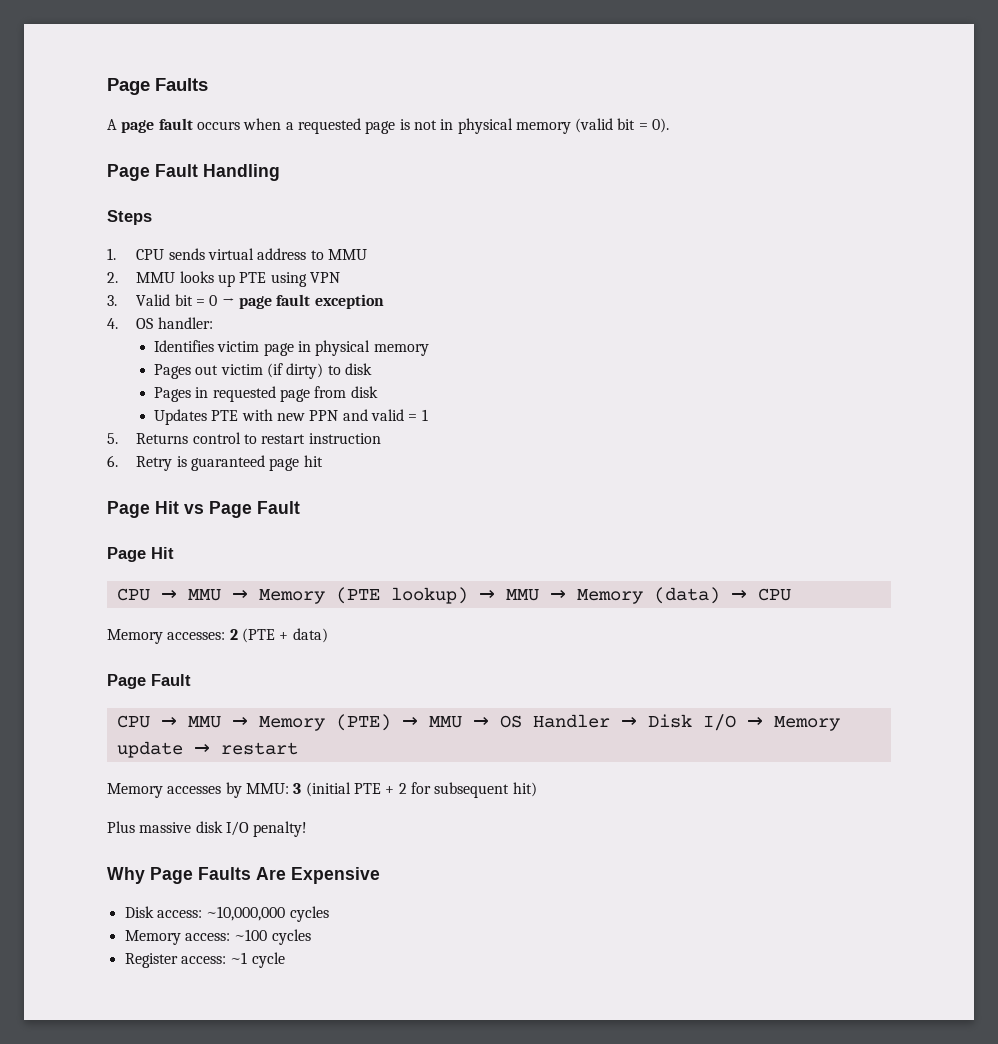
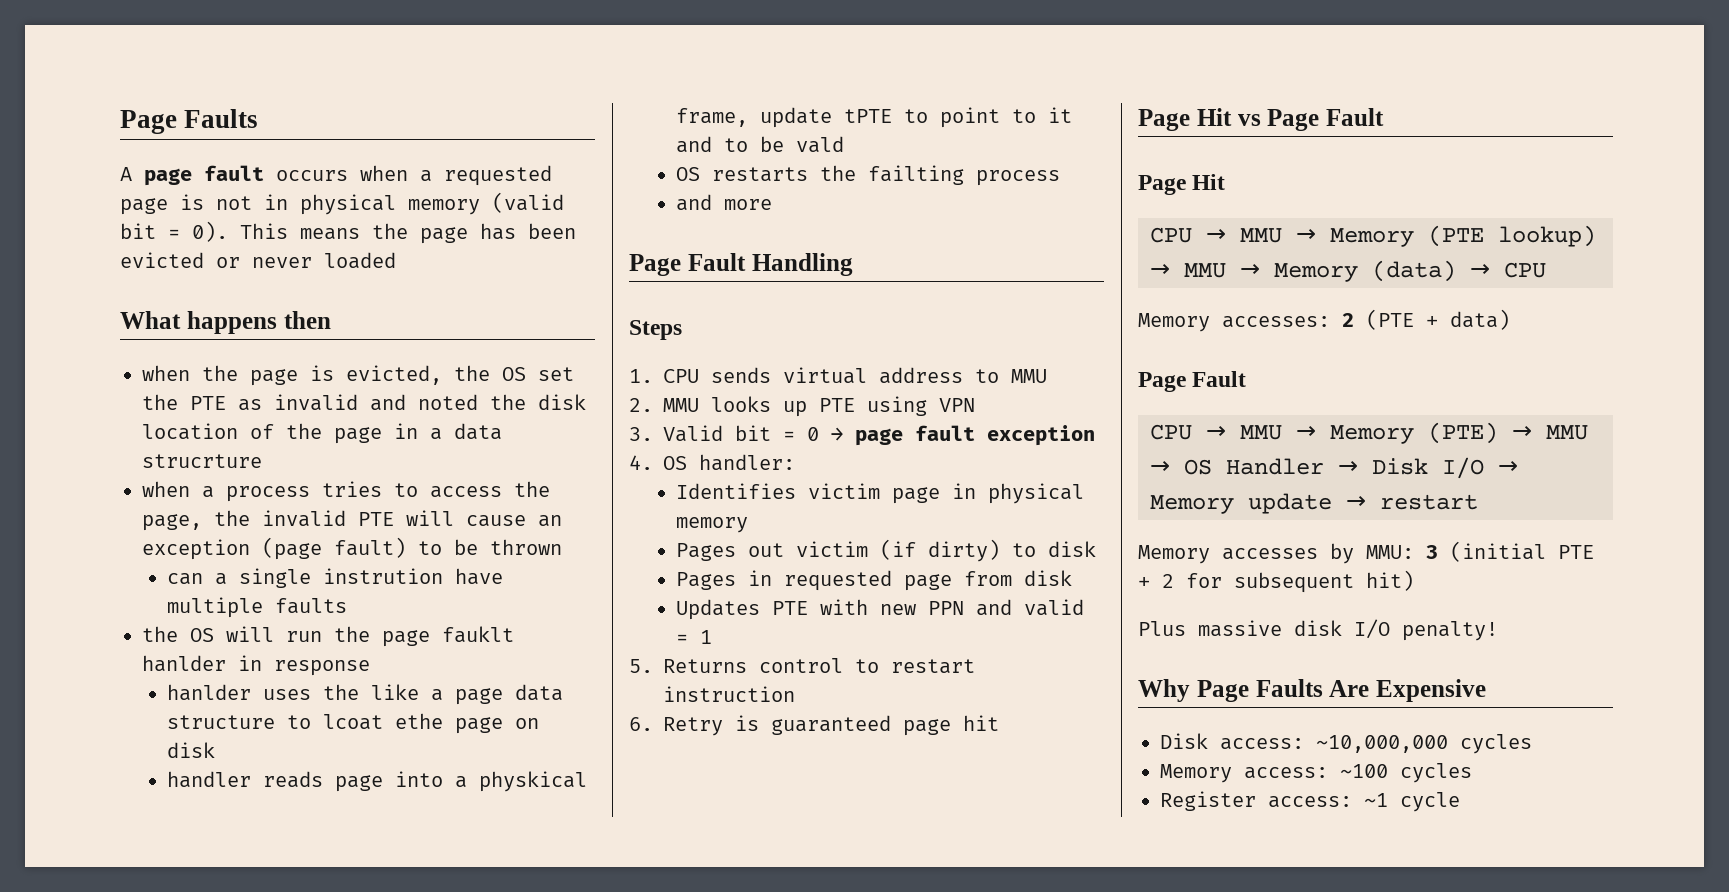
+ This means the page has been evicted or never loaded
+ What happens then
+ when the page is evicted, the OS set the PTE as invalid and noted the disk location of the page in a data strucrture
+ when a process tries to access the page, the invalid PTE will cause an exception (page fault) to be thrown
+ can a single instrution have multiple faults
+ the OS will run the page fauklt hanlder in response
+ hanlder uses the like a page data structure to lcoat ethe page on disk
+ handler reads page into a physkical frame, update tPTE to point to it and to be vald
+ OS restarts the failting process
+ and more

